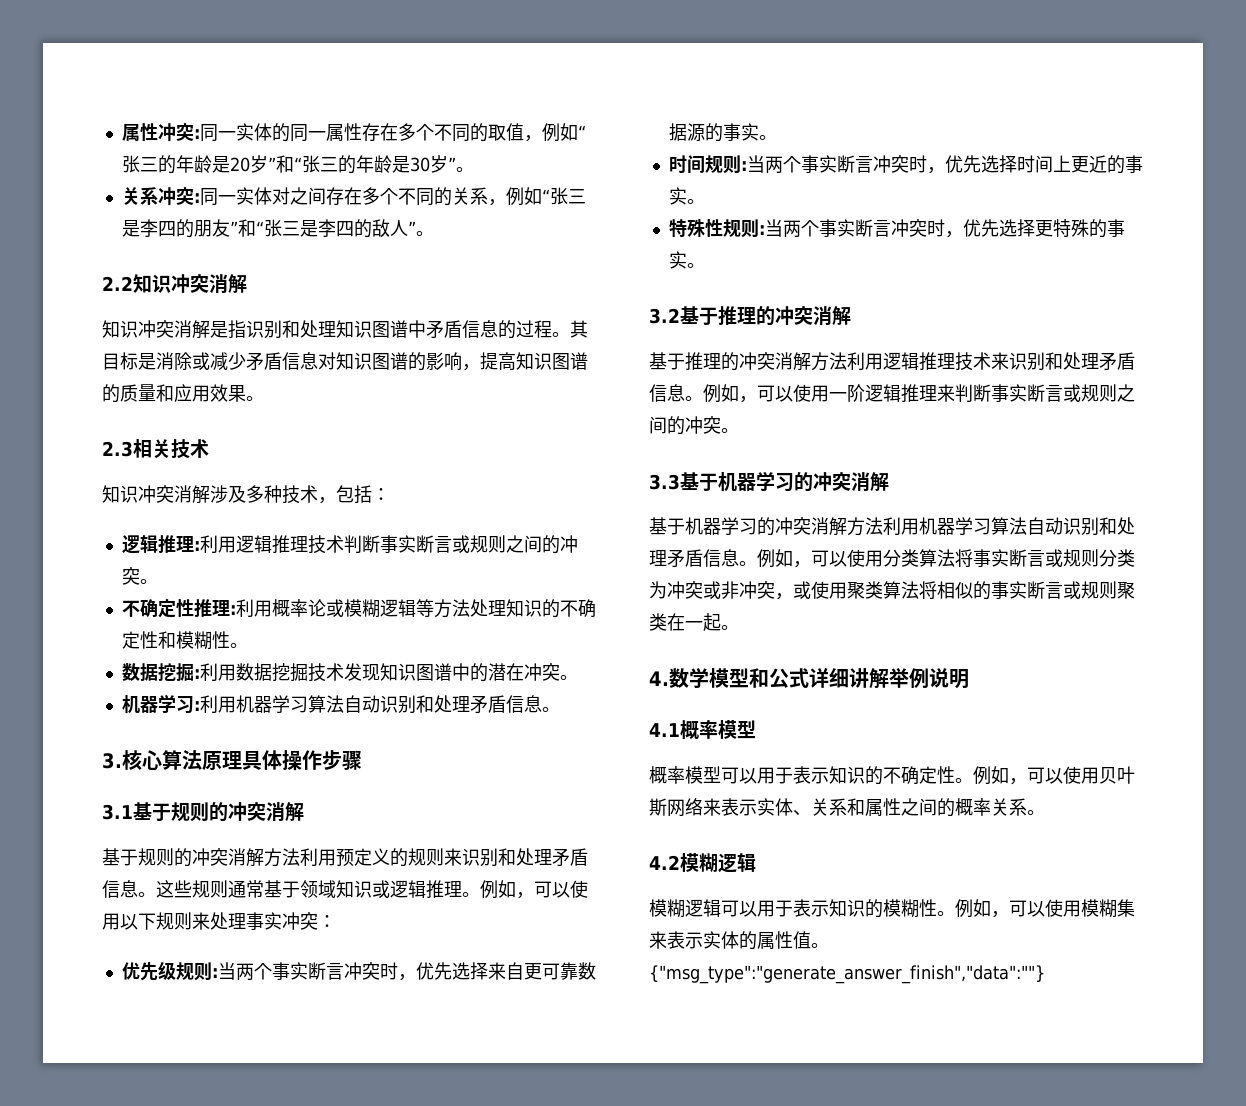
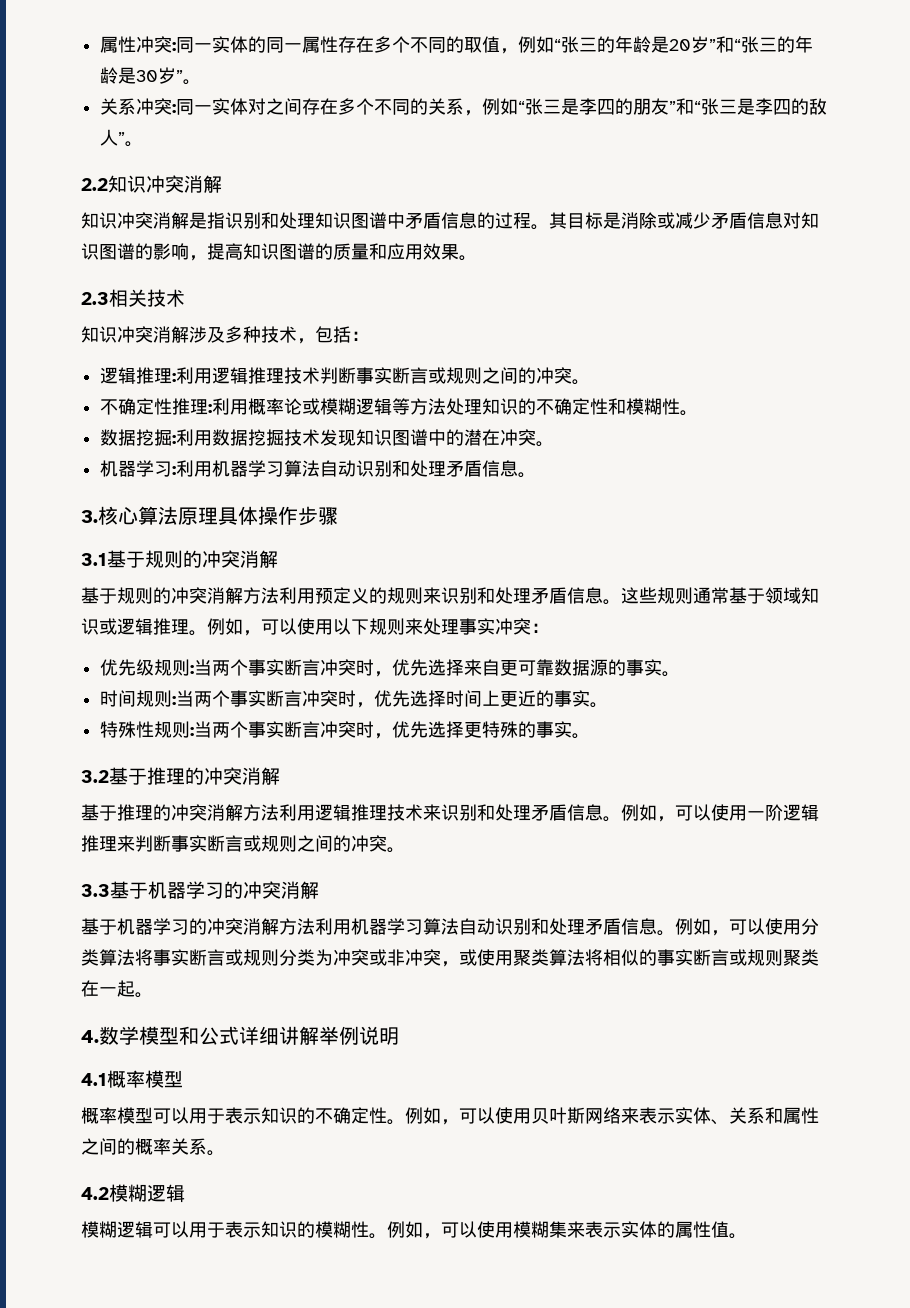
- {"msg_type":"generate_answer_finish","data":""}

